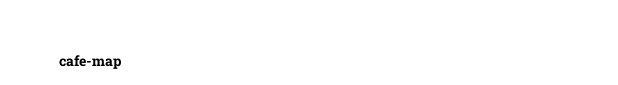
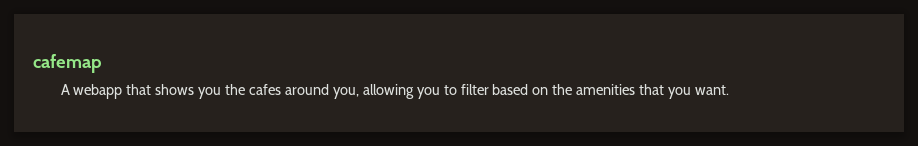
- cafe-map
+ cafemap
+ A webapp that shows you the cafes around you, allowing you to filter based on the amenities that you want.

